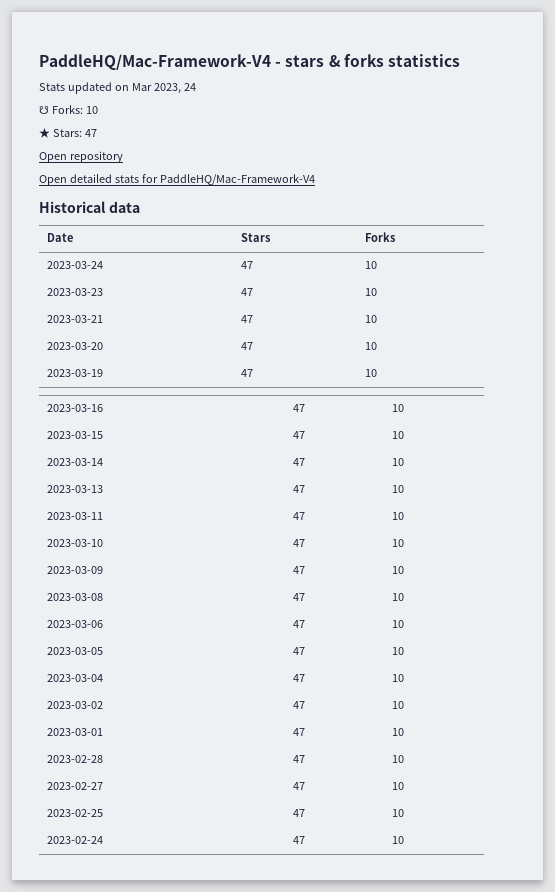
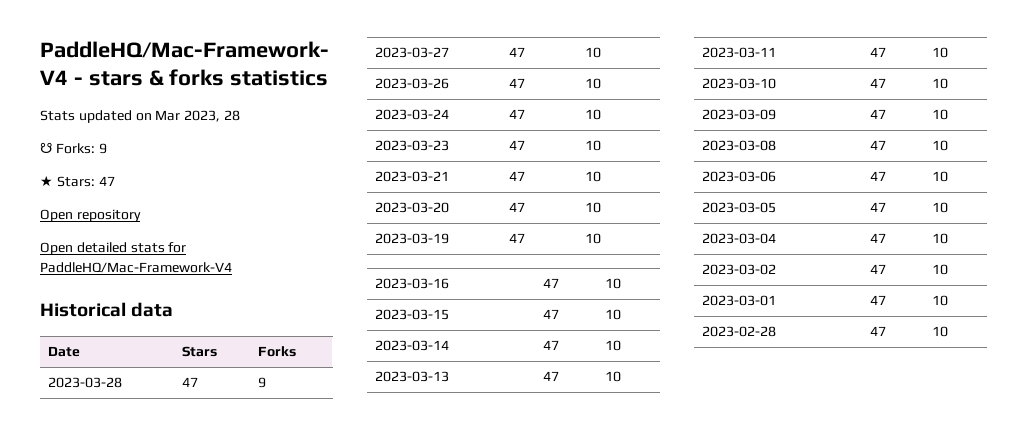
- Stats updated on Mar 2023, 24
+ Stats updated on Mar 2023, 28
- ☋ Forks: 10
+ ☋ Forks: 9
+ 2023-03-28 | 47 | 9
+ 2023-03-27 | 47 | 10
+ 2023-03-26 | 47 | 10
- 2023-02-27 | 47 | 10
- 2023-02-25 | 47 | 10
- 2023-02-24 | 47 | 10

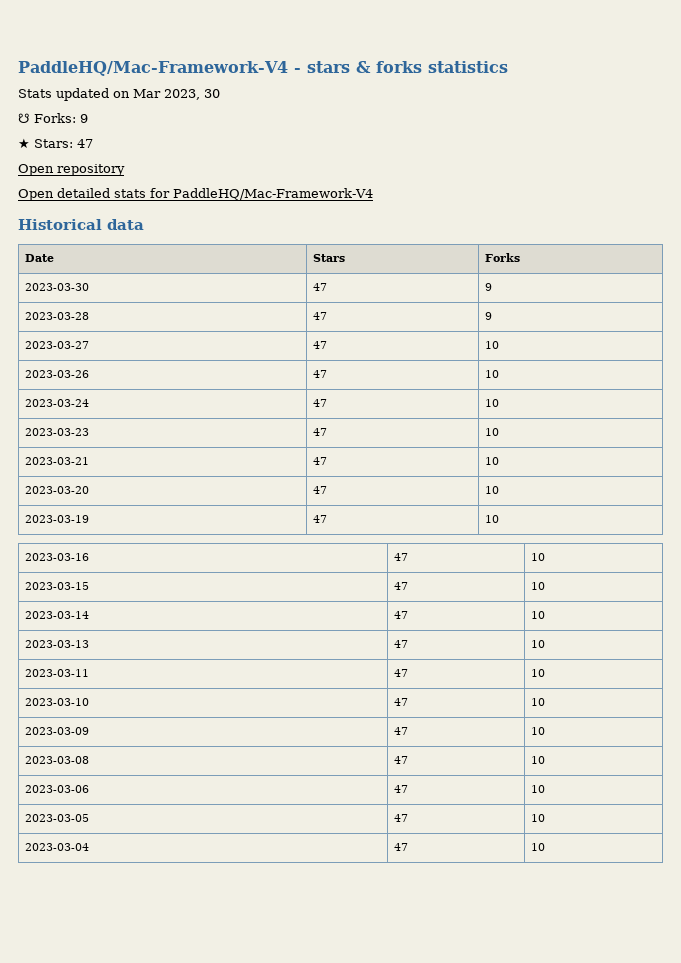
- Stats updated on Mar 2023, 28
+ Stats updated on Mar 2023, 30
+ 2023-03-30 | 47 | 9
- 2023-03-02 | 47 | 10
- 2023-03-01 | 47 | 10
- 2023-02-28 | 47 | 10

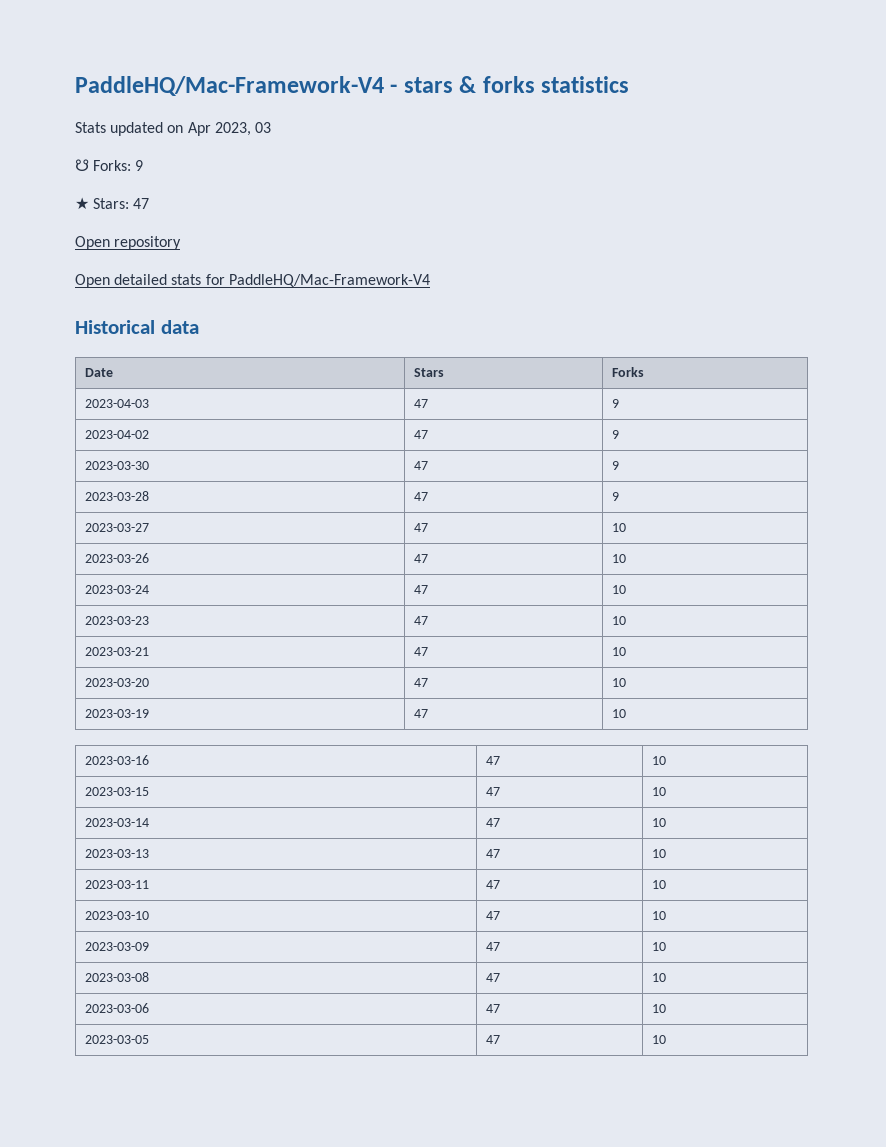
- Stats updated on Mar 2023, 30
+ Stats updated on Apr 2023, 03
+ 2023-04-03 | 47 | 9
+ 2023-04-02 | 47 | 9
- 2023-03-04 | 47 | 10

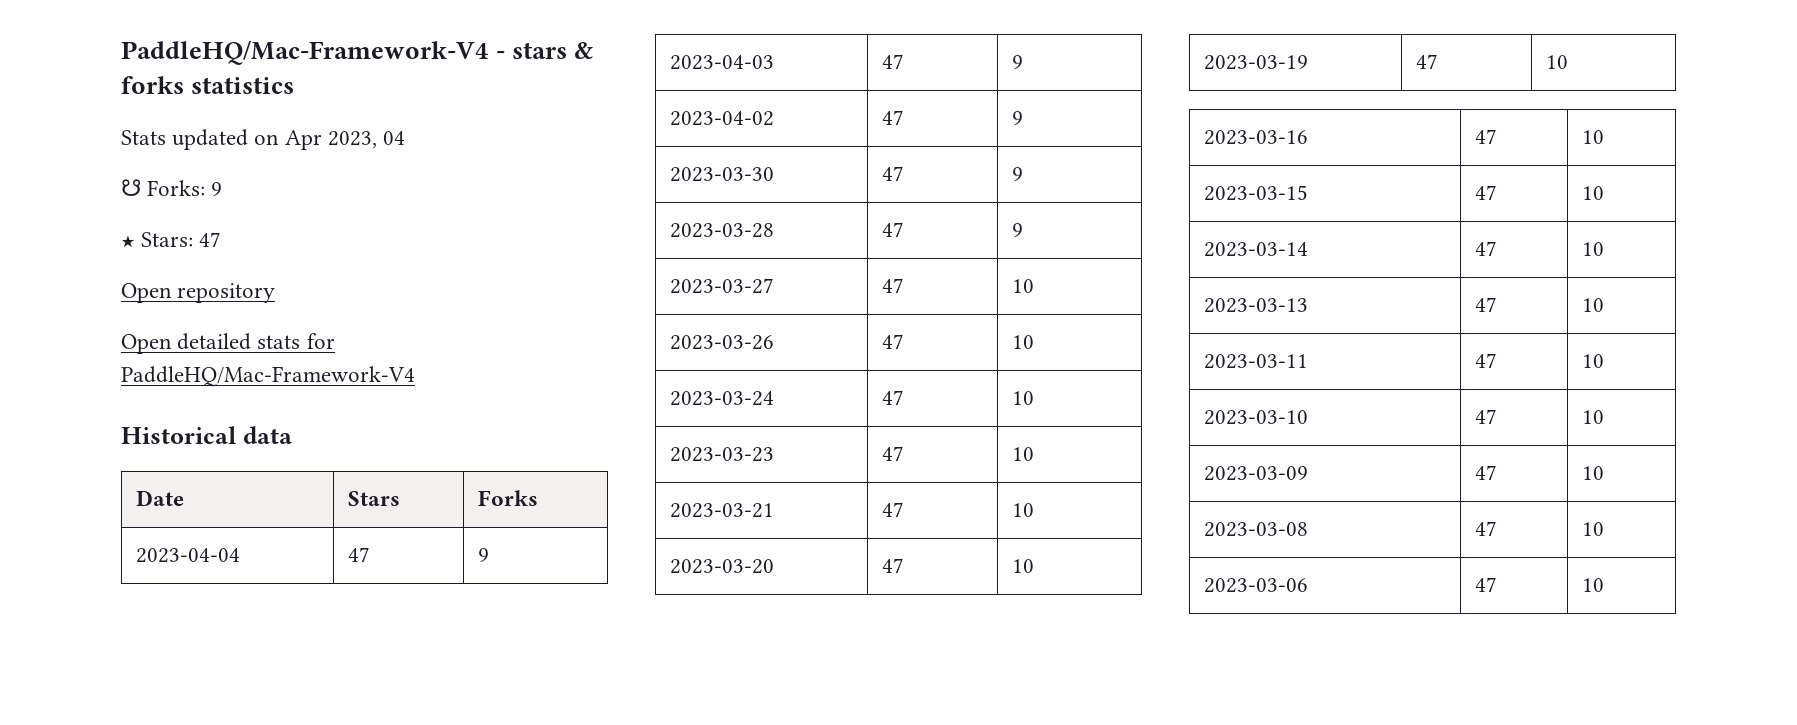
- Stats updated on Apr 2023, 03
+ Stats updated on Apr 2023, 04
+ 2023-04-04 | 47 | 9
- 2023-03-05 | 47 | 10

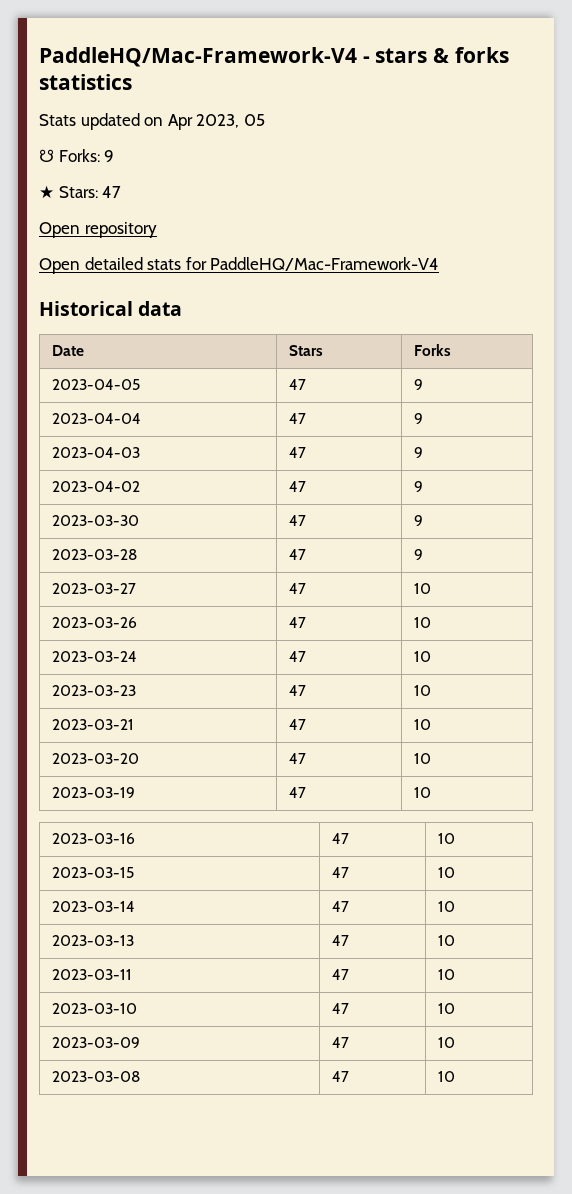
- Stats updated on Apr 2023, 04
+ Stats updated on Apr 2023, 05
+ 2023-04-05 | 47 | 9
- 2023-03-06 | 47 | 10

